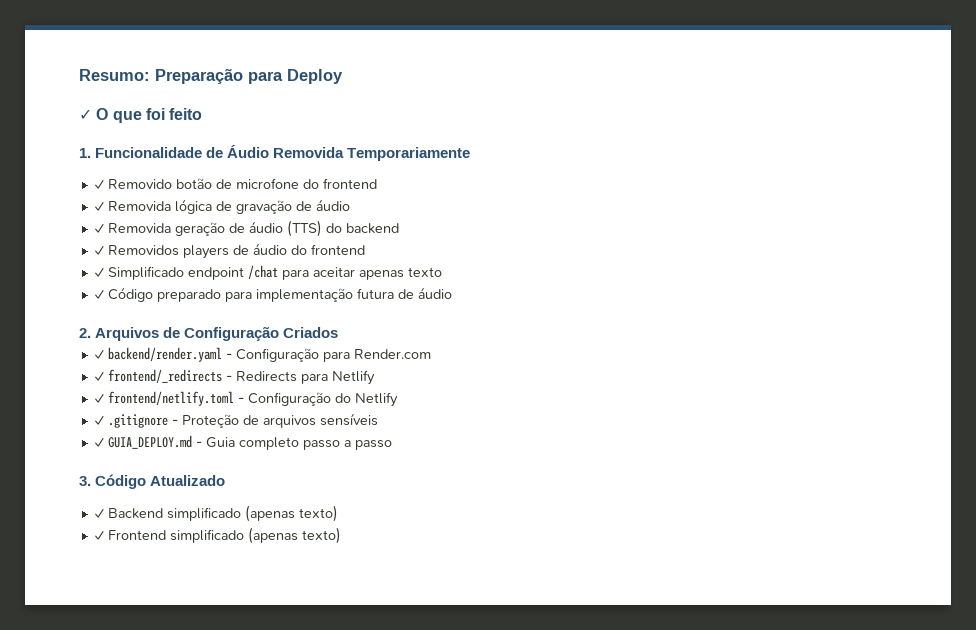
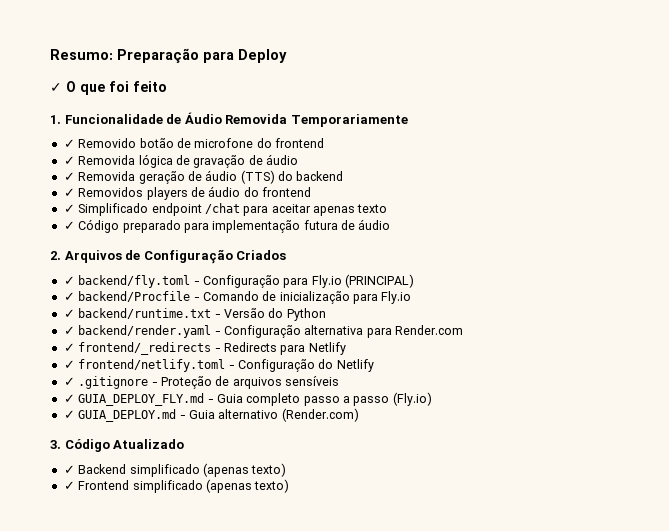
+ ✓ backend/fly.toml - Configuração para Fly.io (PRINCIPAL)
+ ✓ backend/Procfile - Comando de inicialização para Fly.io
+ ✓ backend/runtime.txt - Versão do Python
- ✓ backend/render.yaml - Configuração para Render.com
+ ✓ backend/render.yaml - Configuração alternativa para Render.com
- ✓ GUIA_DEPLOY.md - Guia completo passo a passo
+ ✓ GUIA_DEPLOY_FLY.md - Guia completo passo a passo (Fly.io)
+ ✓ GUIA_DEPLOY.md - Guia alternativo (Render.com)

